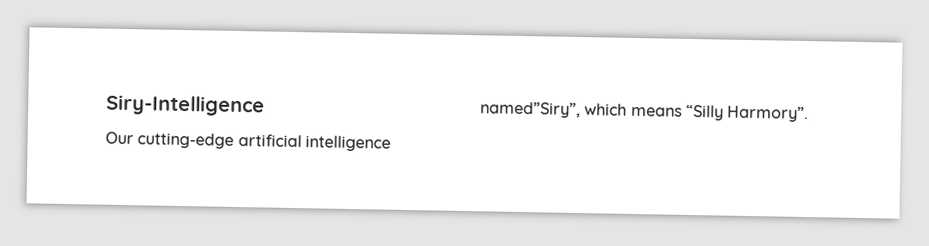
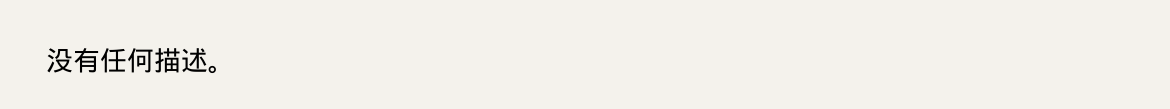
- Siry-Intelligence
- Our cutting-edge artificial intelligence named”Siry”, which means “Silly Harmory”.
+ 没有任何描述。

